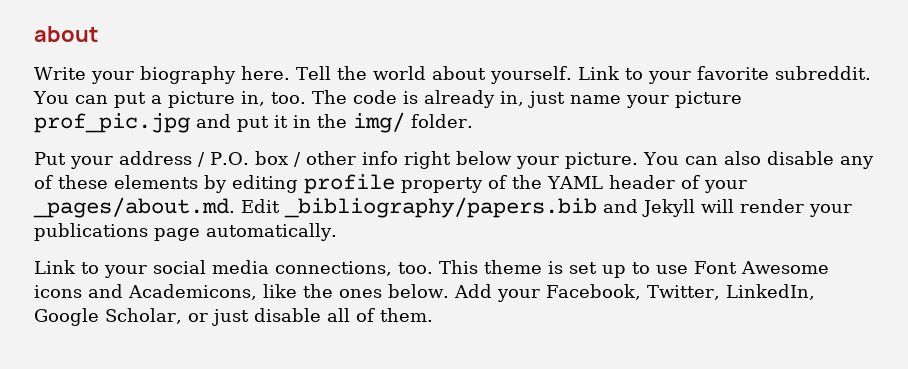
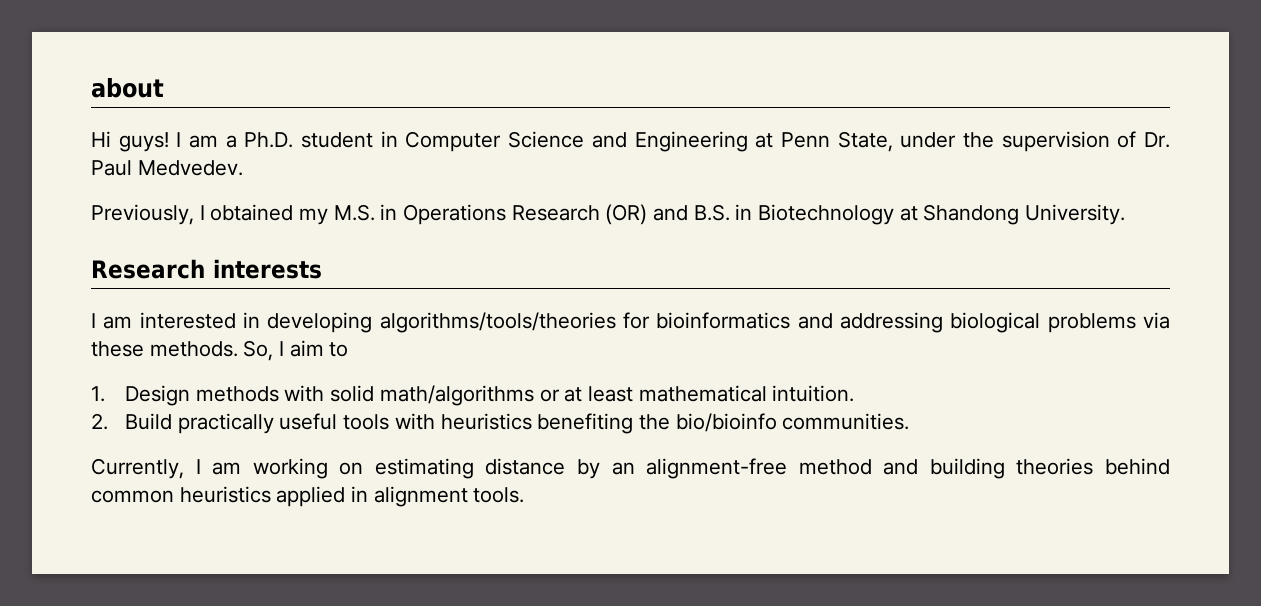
- Write your biography here. Tell the world about yourself. Link to your favorite subreddit. You can put a picture in, too. The code is already in, just name your picture prof_pic.jpg and put it in the img/ folder.
- Put your address / P.O. box / other info right below your picture. You can also disable any of these elements by editing profile property of the YAML header of your _pages/about.md. Edit _bibliography/papers.bib and Jekyll will render your publications page automatically.
- Link to your social media connections, too. This theme is set up to use Font Awesome icons and Academicons, like the ones below. Add your Facebook, Twitter, LinkedIn, Google Scholar, or just disable all of them.
+ Hi guys! I am a Ph.D. student in Computer Science and Engineering at Penn State, under the supervision of Dr. Paul Medvedev.
+ Previously, I obtained my M.S. in Operations Research (OR) and B.S. in Biotechnology at Shandong University.
+ Research interests
+ I am interested in developing algorithms/tools/theories for bioinformatics and addressing biological problems via these methods. So, I aim to
+ 1. Design methods with solid math/algorithms or at least mathematical intuition.
+ 2. Build practically useful tools with heuristics benefiting the bio/bioinfo communities.
+ Currently, I am working on estimating distance by an alignment-free method and building theories behind common heuristics applied in alignment tools.

